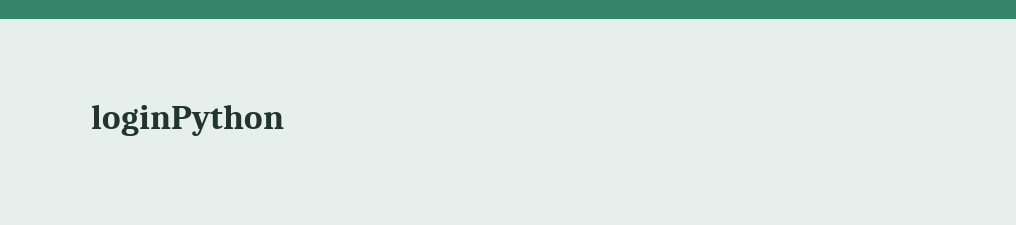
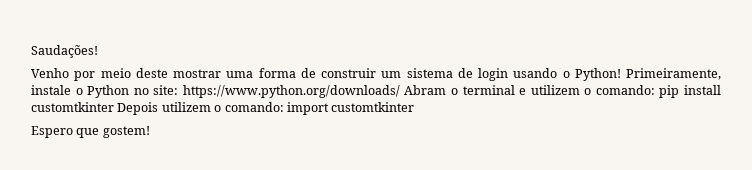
- loginPython
+ Saudações!
+ Venho por meio deste mostrar uma forma de construir um sistema de login usando o Python! Primeiramente, instale o Python no site: https://www.python.org/downloads/ Abram o terminal e utilizem o comando: pip install customtkinter Depois utilizem o comando: import customtkinter
+ Espero que gostem!

